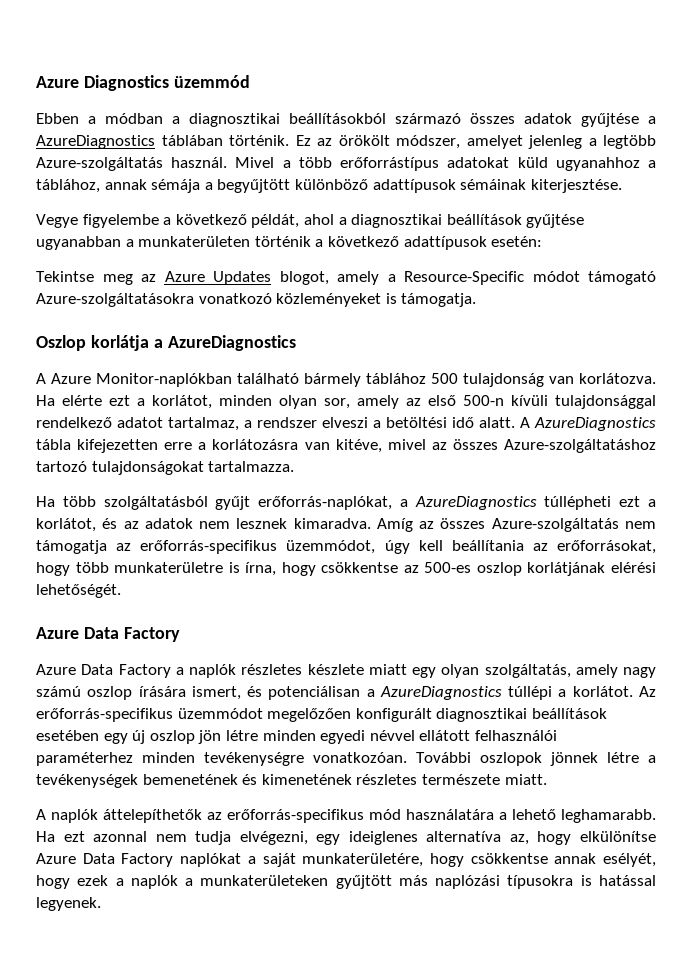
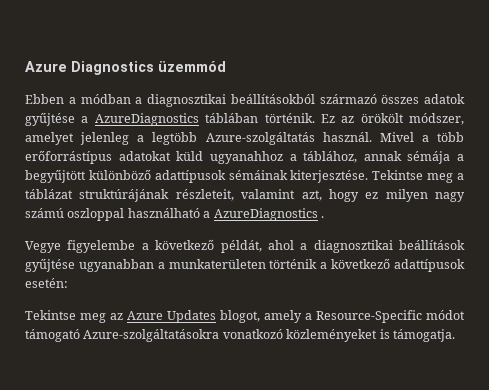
+ Tekintse meg a táblázat struktúrájának részleteit, valamint azt, hogy ez milyen nagy számú oszloppal használható a AzureDiagnostics .
- Oszlop korlátja a AzureDiagnostics
- A Azure Monitor-naplókban található bármely táblához 500 tulajdonság van korlátozva. Ha elérte ezt a korlátot, minden olyan sor, amely az első 500-n kívüli tulajdonsággal rendelkező adatot tartalmaz, a rendszer elveszi a betöltési idő alatt. A AzureDiagnostics tábla kifejezetten erre a korlátozásra van kitéve, mivel az összes Azure-szolgáltatáshoz tartozó tulajdonságokat tartalmazza.
- Ha több szolgáltatásból gyűjt erőforrás-naplókat, a AzureDiagnostics túllépheti ezt a korlátot, és az adatok nem lesznek kimaradva. Amíg az összes Azure-szolgáltatás nem támogatja az erőforrás-specifikus üzemmódot, úgy kell beállítania az erőforrásokat, hogy több munkaterületre is írna, hogy csökkentse az 500-es oszlop korlátjának elérési lehetőségét.
- Azure Data Factory
- Azure Data Factory a naplók részletes készlete miatt egy olyan szolgáltatás, amely nagy számú oszlop írására ismert, és potenciálisan a AzureDiagnostics túllépi a korlátot. Az erőforrás-specifikus üzemmódot megelőzően konfigurált diagnosztikai beállítások esetében egy új oszlop jön létre minden egyedi névvel ellátott felhasználói paraméterhez minden tevékenységre vonatkozóan. További oszlopok jönnek létre a tevékenységek bemenetének és kimenetének részletes természete miatt.
- A naplók áttelepíthetők az erőforrás-specifikus mód használatára a lehető leghamarabb. Ha ezt azonnal nem tudja elvégezni, egy ideiglenes alternatíva az, hogy elkülönítse Azure Data Factory naplókat a saját munkaterületére, hogy csökkentse annak esélyét, hogy ezek a naplók a munkaterületeken gyűjtött más naplózási típusokra is hatással legyenek.

